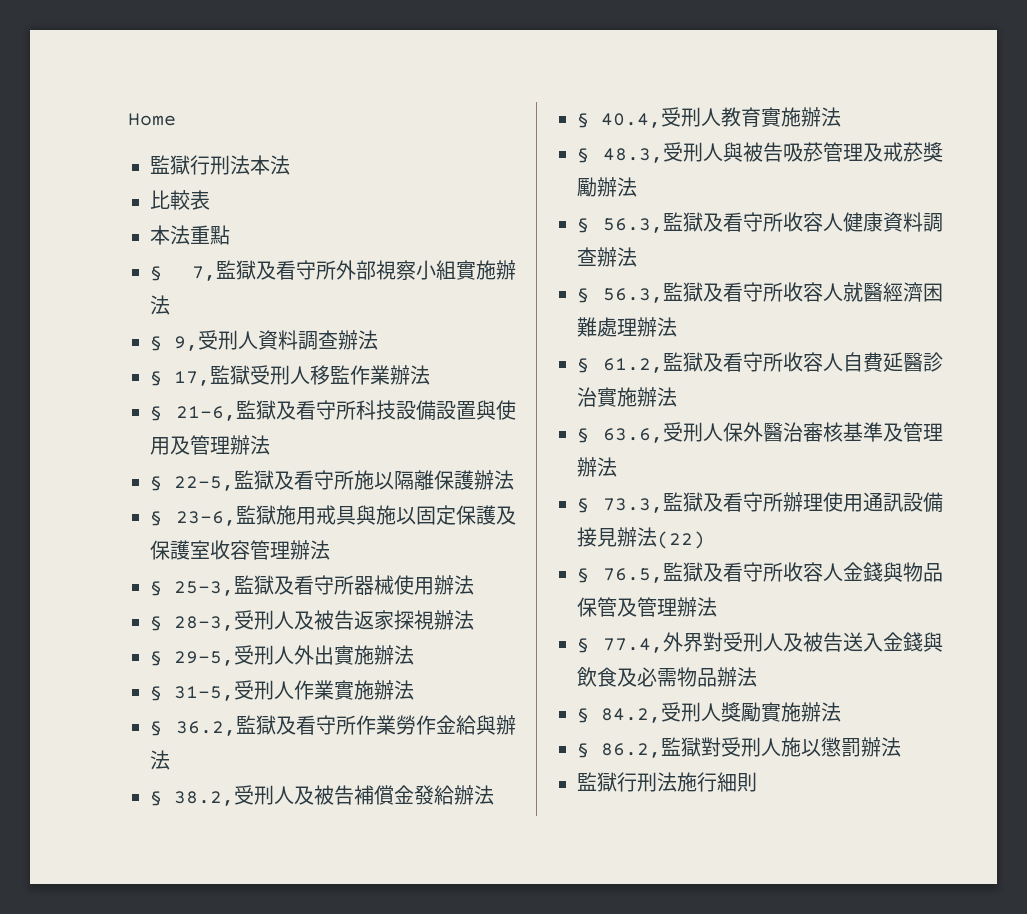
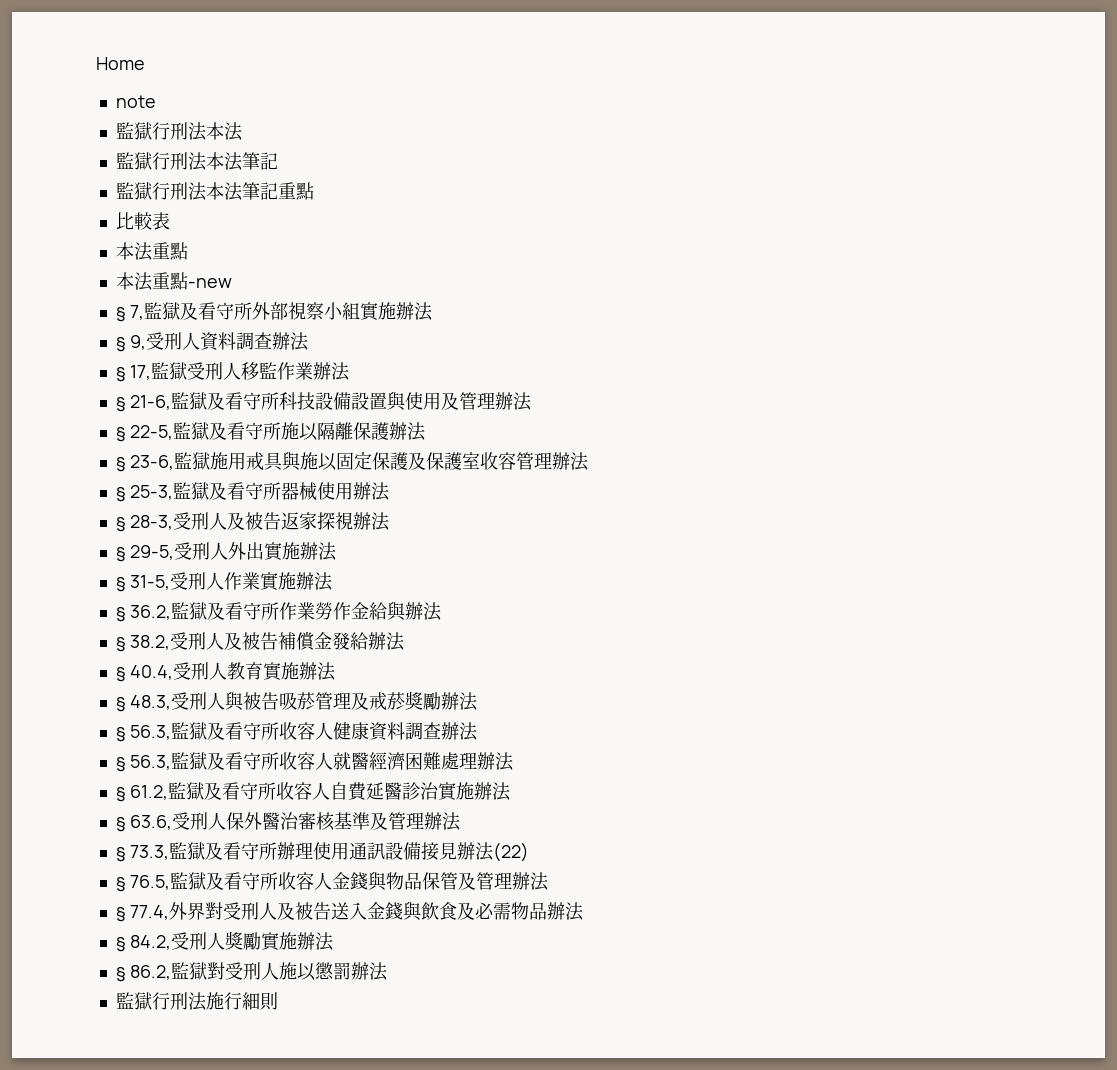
+ note
  監獄行刑法本法
+ 監獄行刑法本法筆記
+ 監獄行刑法本法筆記重點
+ 本法重點-new

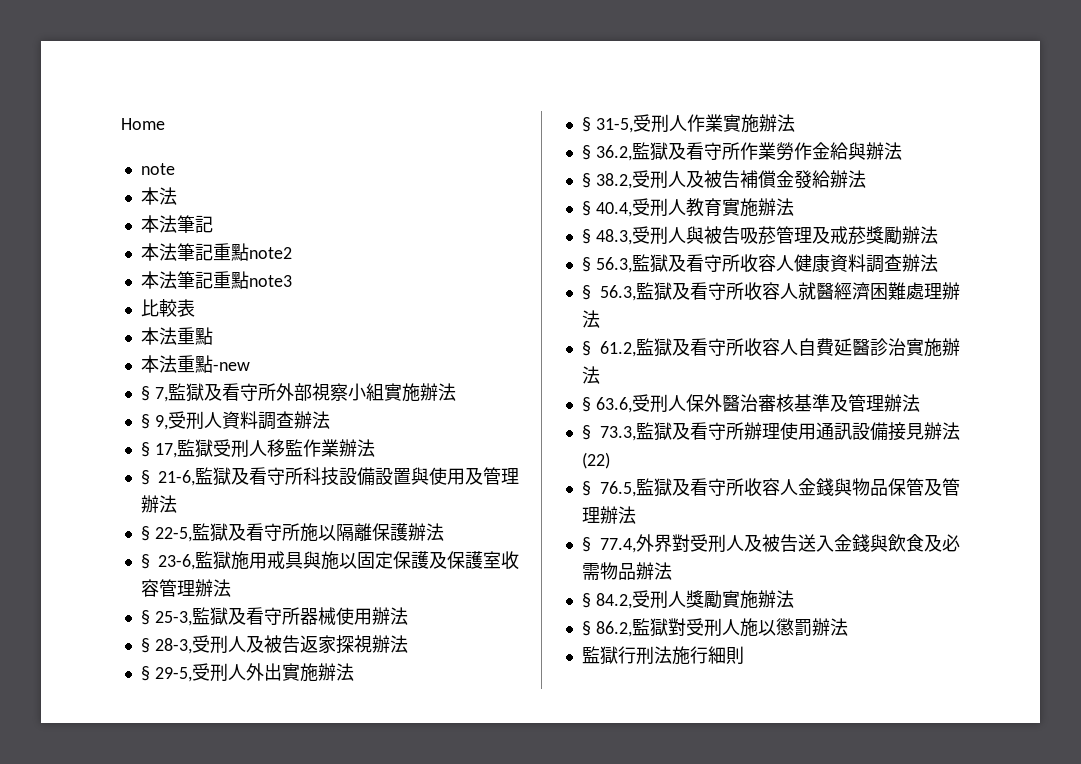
  note
- 監獄行刑法本法
- 監獄行刑法本法筆記
+ 本法
+ 本法筆記
- 監獄行刑法本法筆記重點
+ 本法筆記重點note2
+ 本法筆記重點note3

